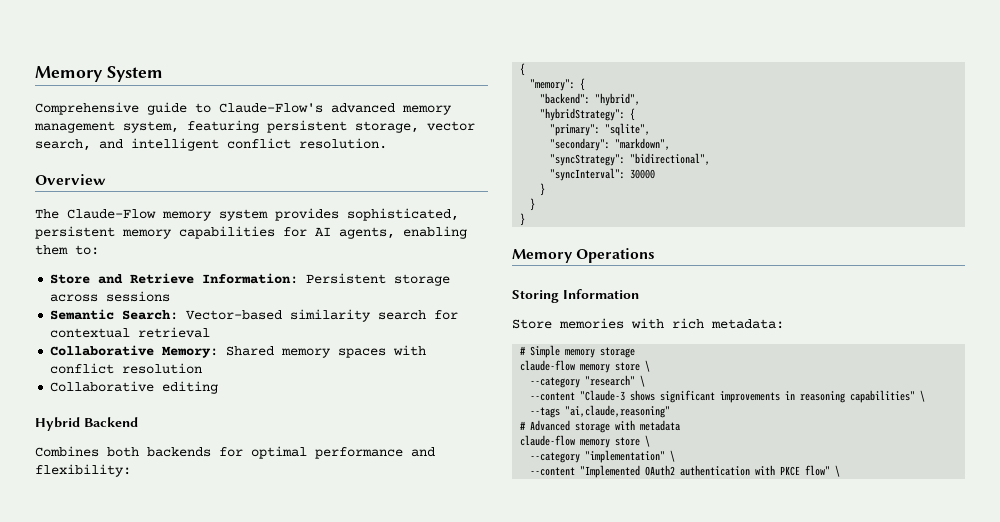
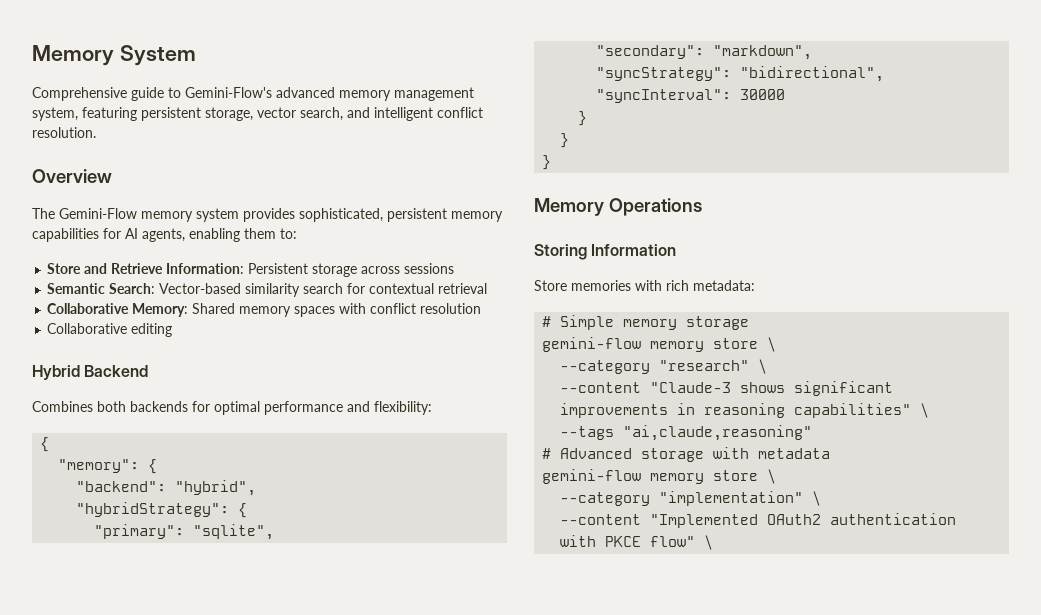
- Comprehensive guide to Claude-Flow's advanced memory management system, featuring persistent storage, vector search, and intelligent conflict resolution.
+ Comprehensive guide to Gemini-Flow's advanced memory management system, featuring persistent storage, vector search, and intelligent conflict resolution.
- The Claude-Flow memory system provides sophisticated, persistent memory capabilities for AI agents, enabling them to:
+ The Gemini-Flow memory system provides sophisticated, persistent memory capabilities for AI agents, enabling them to:
  # Simple memory storage
- claude-flow memory store \
+ gemini-flow memory store \
  # Advanced storage with metadata
- claude-flow memory store \
+ gemini-flow memory store \

